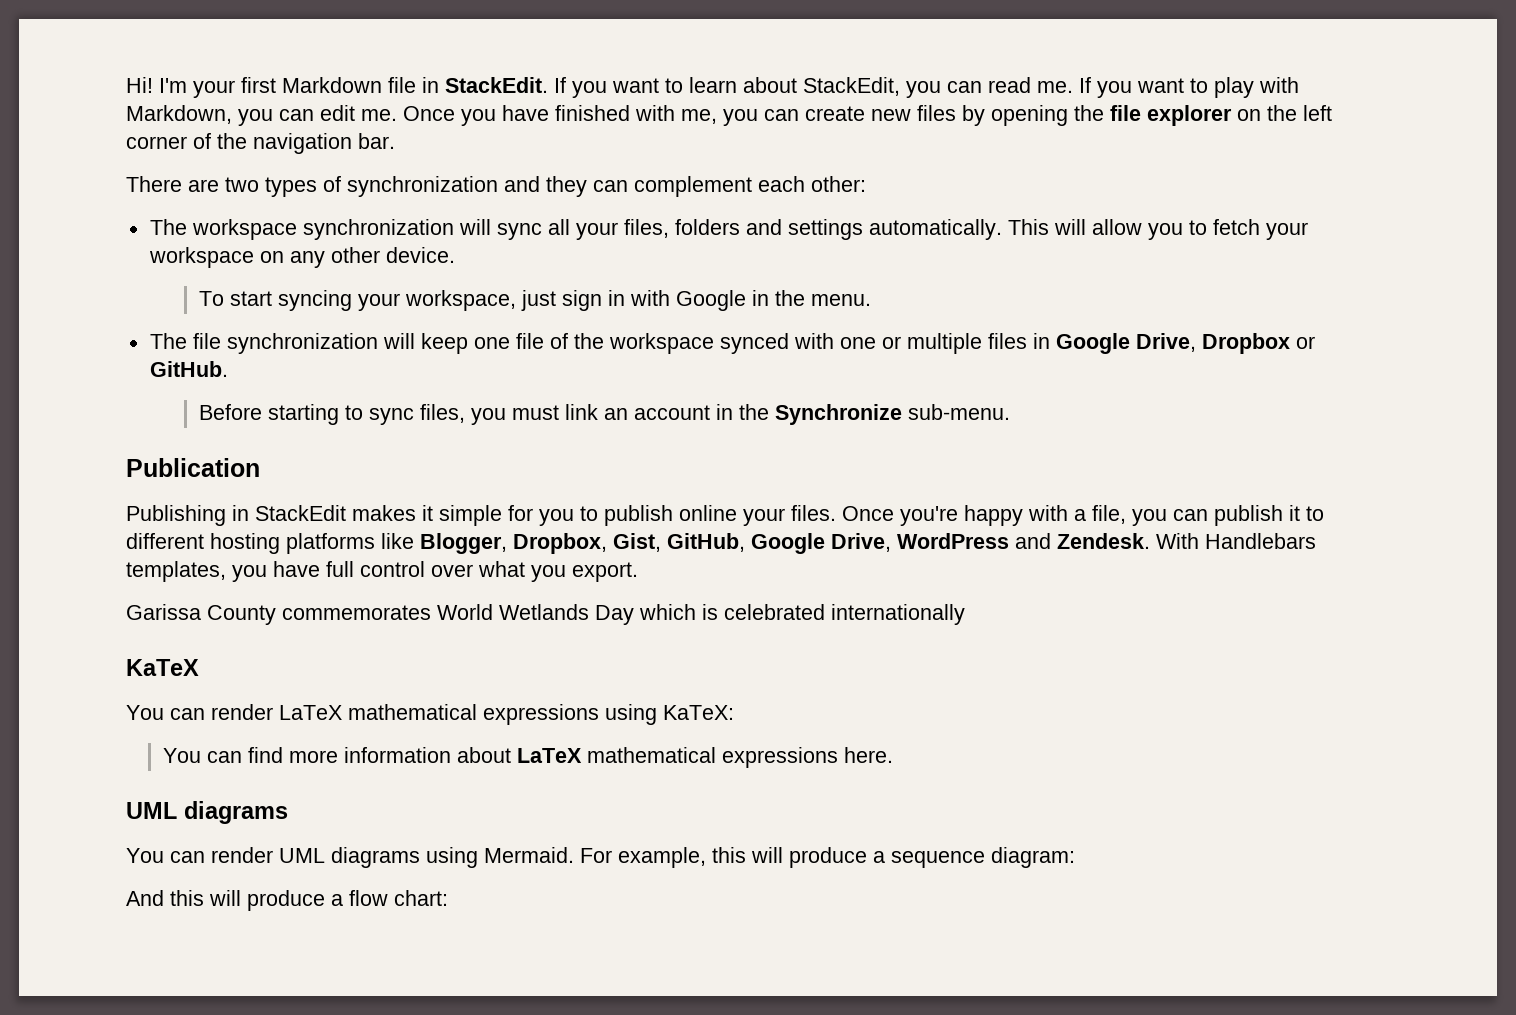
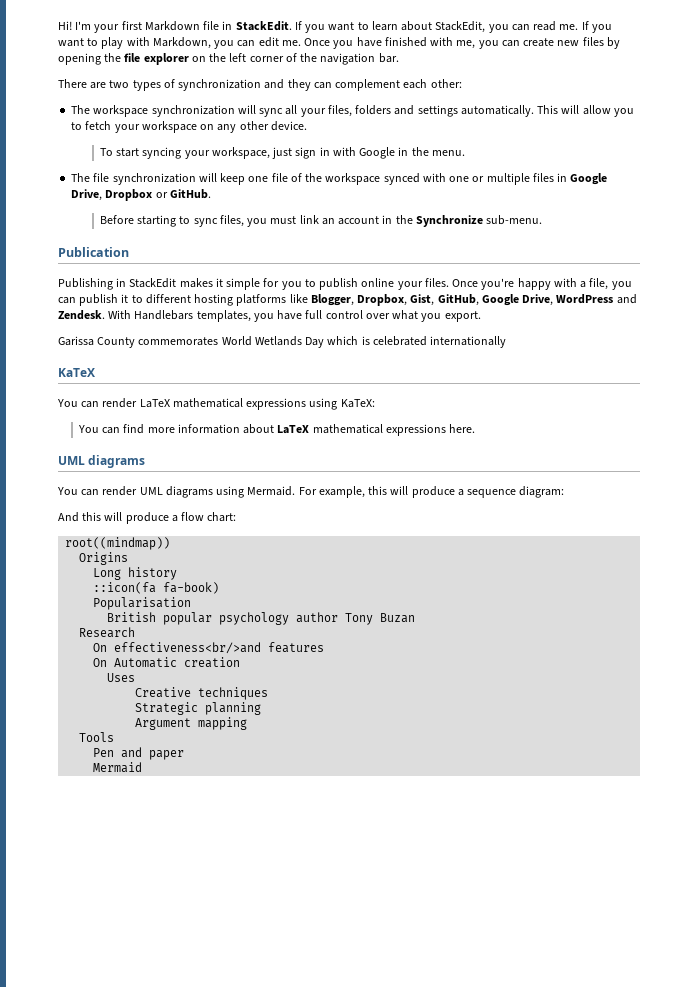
+ root((mindmap))
+ Origins
+ Long history
+ ::icon(fa fa-book)
+ Popularisation
+ British popular psychology author Tony Buzan
+ Research
+ On effectiveness<br/>and features
+ On Automatic creation
+ Uses
+ Creative techniques
+ Strategic planning
+ Argument mapping
+ Tools
+ Pen and paper
+ Mermaid

